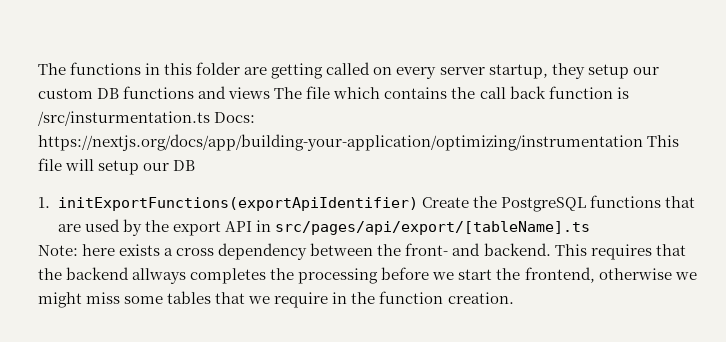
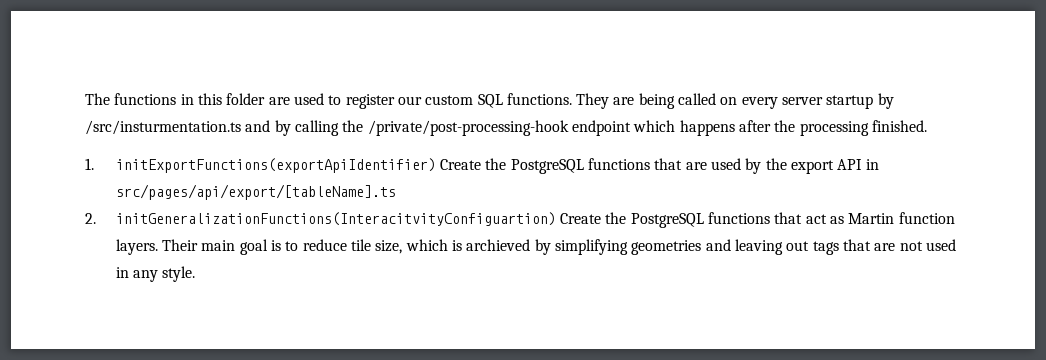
- The functions in this folder are getting called on every server startup, they setup our custom DB functions and views The file which contains the call back function is /src/insturmentation.ts Docs: https://nextjs.org/docs/app/building-your-application/optimizing/instrumentation This file will setup our DB
+ The functions in this folder are used to register our custom SQL functions. They are being called on every server startup by /src/insturmentation.ts and by calling the /private/post-processing-hook endpoint which happens after the processing finished.
- Note: here exists a cross dependency between the front- and backend. This requires that the backend allways completes the processing before we start the frontend, otherwise we might miss some tables that we require in the function creation.
+ 2. initGeneralizationFunctions(InteracitvityConfiguartion) Create the PostgreSQL functions that act as Martin function layers. Their main goal is to reduce tile size, which is archieved by simplifying geometries and leaving out tags that are not used in any style.

